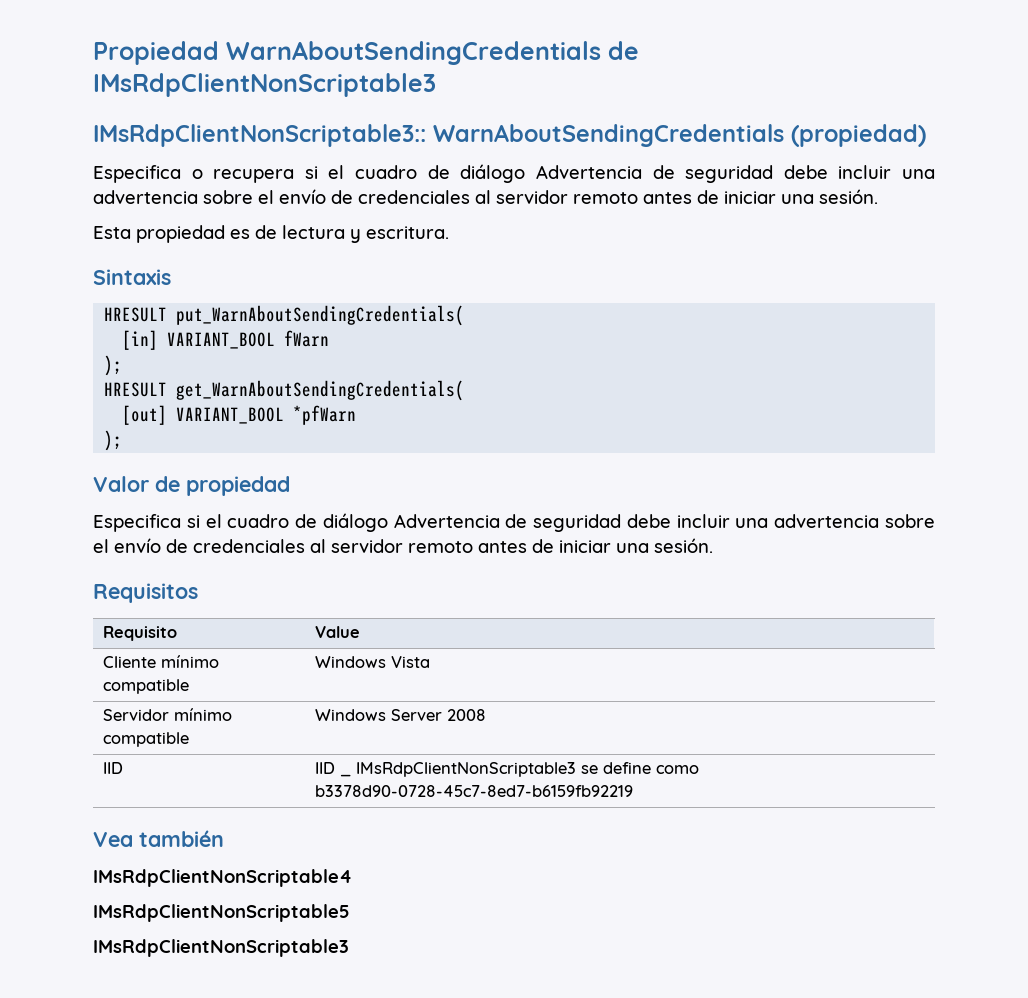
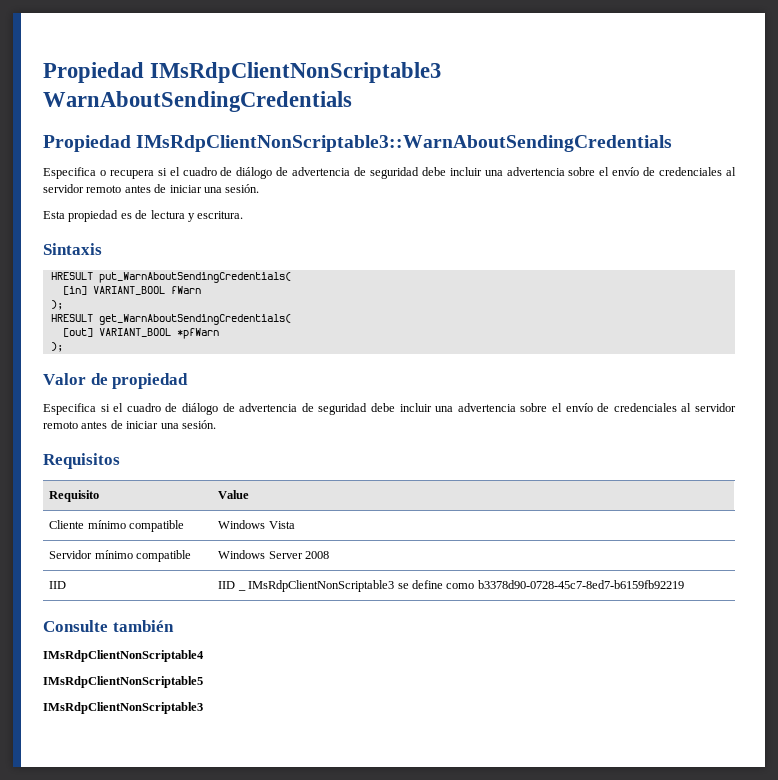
- Propiedad WarnAboutSendingCredentials de IMsRdpClientNonScriptable3
- IMsRdpClientNonScriptable3:: WarnAboutSendingCredentials (propiedad)
+ Propiedad IMsRdpClientNonScriptable3 WarnAboutSendingCredentials
+ Propiedad IMsRdpClientNonScriptable3::WarnAboutSendingCredentials
- Especifica o recupera si el cuadro de diálogo Advertencia de seguridad debe incluir una advertencia sobre el envío de credenciales al servidor remoto antes de iniciar una sesión.
+ Especifica o recupera si el cuadro de diálogo de advertencia de seguridad debe incluir una advertencia sobre el envío de credenciales al servidor remoto antes de iniciar una sesión.
- Especifica si el cuadro de diálogo Advertencia de seguridad debe incluir una advertencia sobre el envío de credenciales al servidor remoto antes de iniciar una sesión.
+ Especifica si el cuadro de diálogo de advertencia de seguridad debe incluir una advertencia sobre el envío de credenciales al servidor remoto antes de iniciar una sesión.
- Vea también
+ Consulte también

